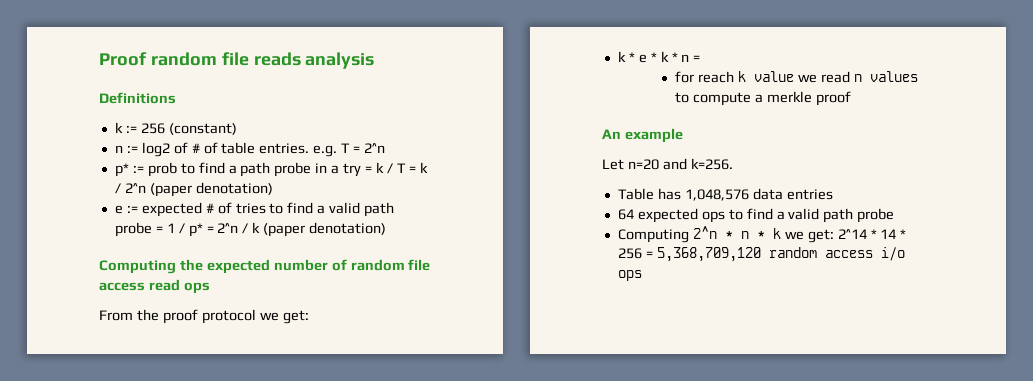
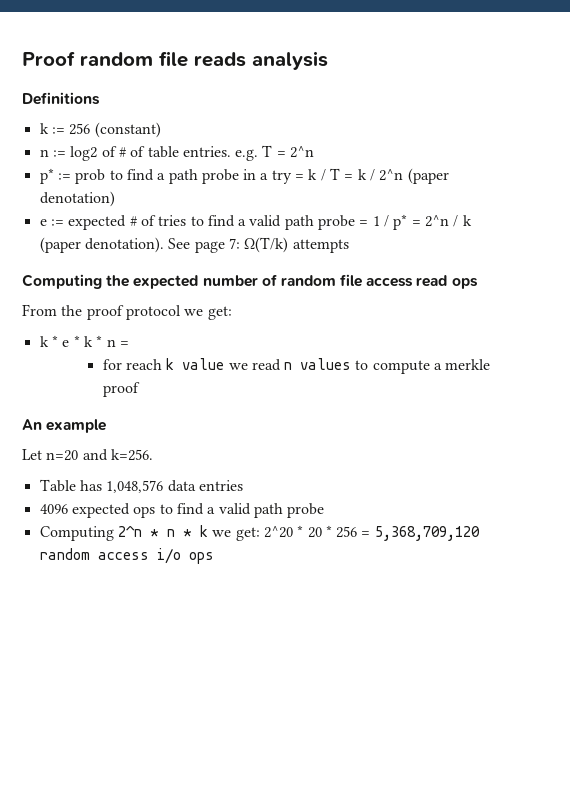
- e := expected # of tries to find a valid path probe = 1 / p* = 2^n / k (paper denotation)
+ e := expected # of tries to find a valid path probe = 1 / p* = 2^n / k (paper denotation). See page 7: Ω(T/k) attempts
- 64 expected ops to find a valid path probe
+ 4096 expected ops to find a valid path probe
- Computing 2^n * n * k we get: 2^14 * 14 * 256 = 5,368,709,120 random access i/o ops
+ Computing 2^n * n * k we get: 2^20 * 20 * 256 = 5,368,709,120 random access i/o ops

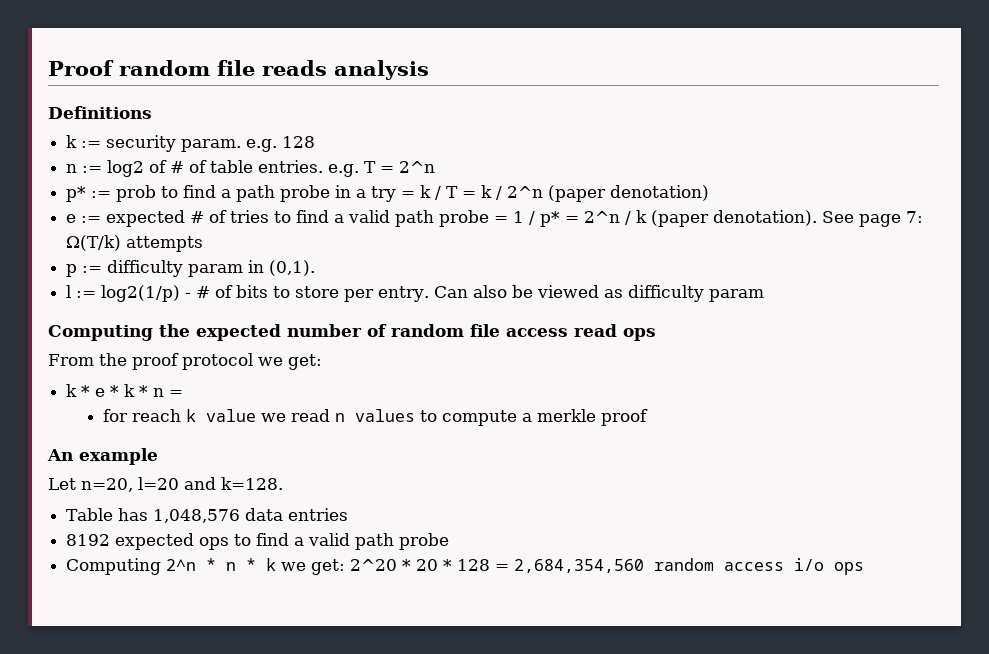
- k := 256 (constant)
+ k := security param. e.g. 128
+ p := difficulty param in (0,1).
+ l := log2(1/p) - # of bits to store per entry. Can also be viewed as difficulty param
- Let n=20 and k=256.
+ Let n=20, l=20 and k=128.
- 4096 expected ops to find a valid path probe
+ 8192 expected ops to find a valid path probe
- Computing 2^n * n * k we get: 2^20 * 20 * 256 = 5,368,709,120 random access i/o ops
+ Computing 2^n * n * k we get: 2^20 * 20 * 128 = 2,684,354,560 random access i/o ops

